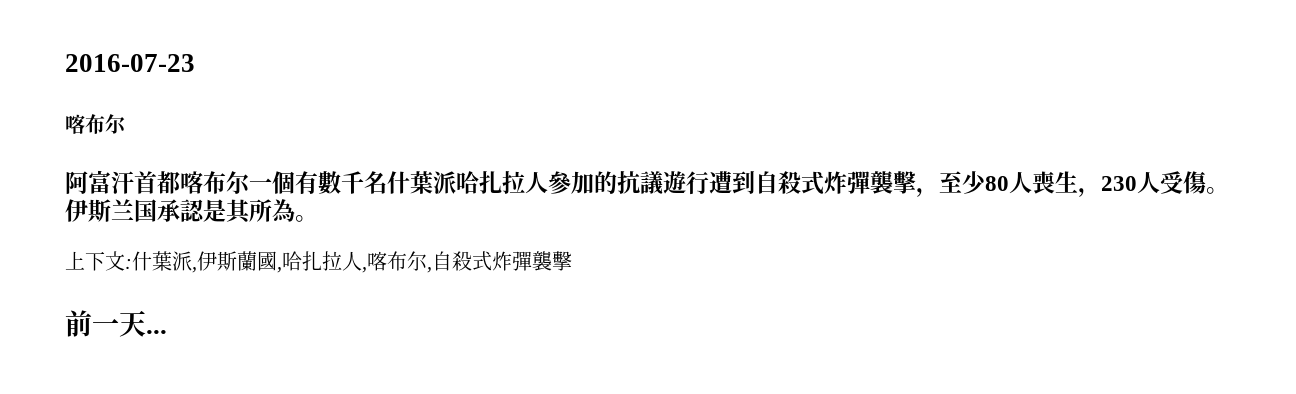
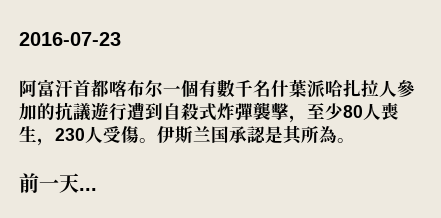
  2016-07-23
- 喀布尔
- 上下文:什葉派,伊斯蘭國,哈扎拉人,喀布尔,自殺式炸彈襲擊

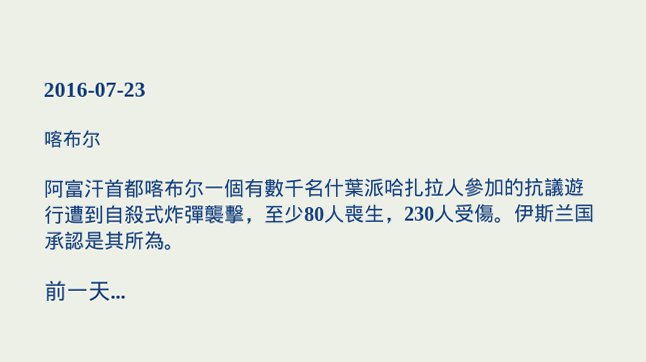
  2016-07-23
+ 喀布尔

